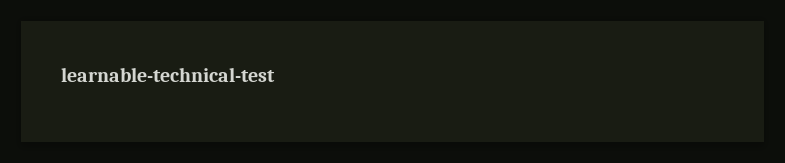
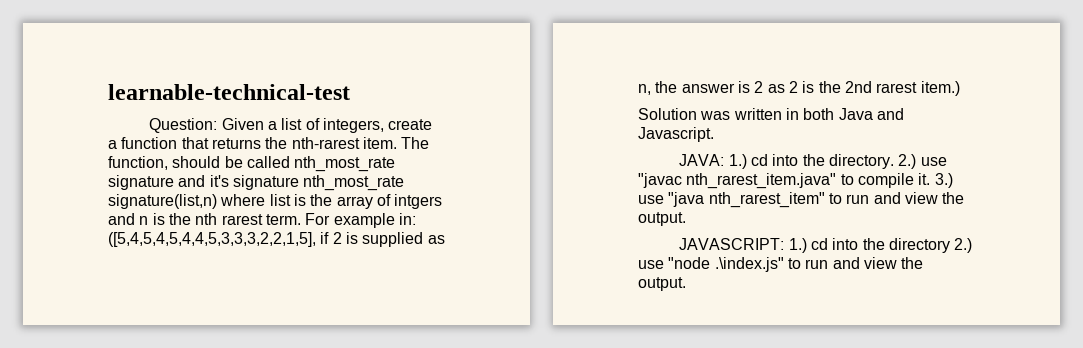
+ Question: Given a list of integers, create a function that returns the nth-rarest item. The function, should be called nth_most_rate signature and it's signature nth_most_rate signature(list,n) where list is the array of intgers and n is the nth rarest term. For example in: ([5,4,5,4,5,4,4,5,3,3,3,2,2,1,5], if 2 is supplied as n, the answer is 2 as 2 is the 2nd rarest item.)
+ Solution was written in both Java and Javascript.
+ JAVA: 1.) cd into the directory. 2.) use "javac nth_rarest_item.java" to compile it. 3.) use "java nth_rarest_item" to run and view the output.
+ JAVASCRIPT: 1.) cd into the directory 2.) use "node .\index.js" to run and view the output.

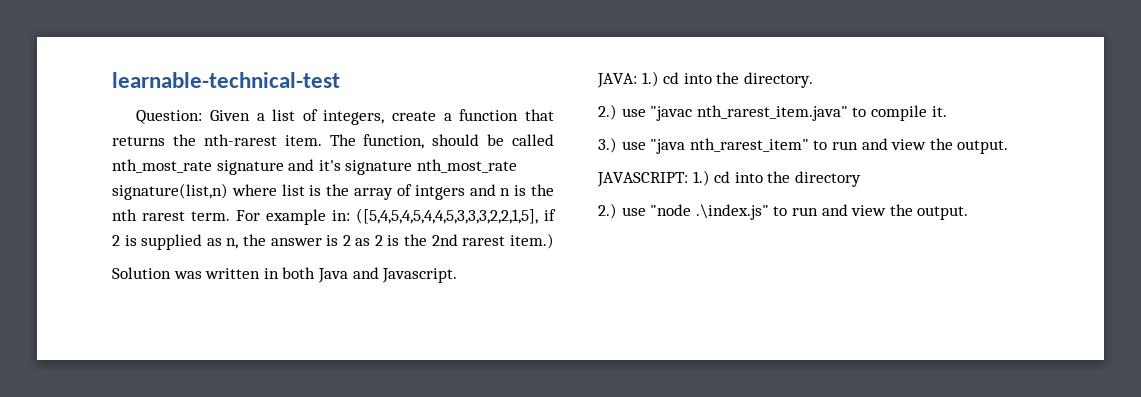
- JAVA: 1.) cd into the directory. 2.) use "javac nth_rarest_item.java" to compile it. 3.) use "java nth_rarest_item" to run and view the output.
+ JAVA: 1.) cd into the directory.
+ 2.) use "javac nth_rarest_item.java" to compile it.
+ 3.) use "java nth_rarest_item" to run and view the output.
- JAVASCRIPT: 1.) cd into the directory 2.) use "node .\index.js" to run and view the output.
+ JAVASCRIPT: 1.) cd into the directory
+ 2.) use "node .\index.js" to run and view the output.

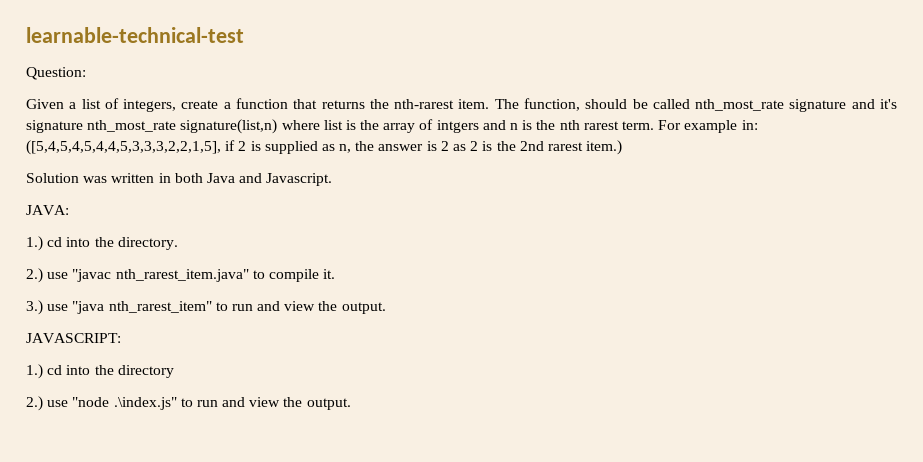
- Question: Given a list of integers, create a function that returns the nth-rarest item.
+ Question:
+ Given a list of integers, create a function that returns the nth-rarest item.
- JAVA: 1.) cd into the directory.
+ JAVA:
+ 1.) cd into the directory.
- JAVASCRIPT: 1.) cd into the directory
+ JAVASCRIPT:
+ 1.) cd into the directory

